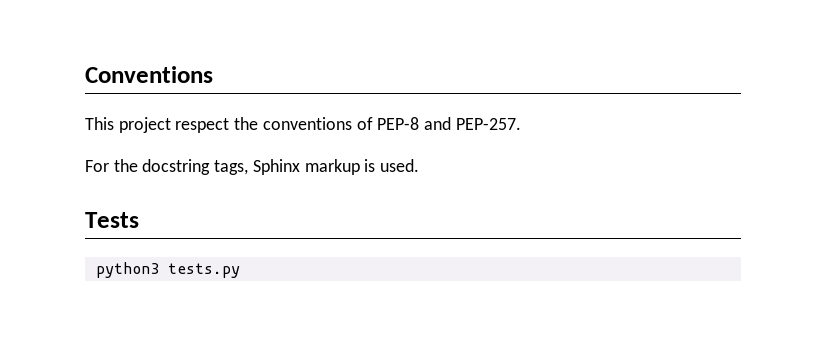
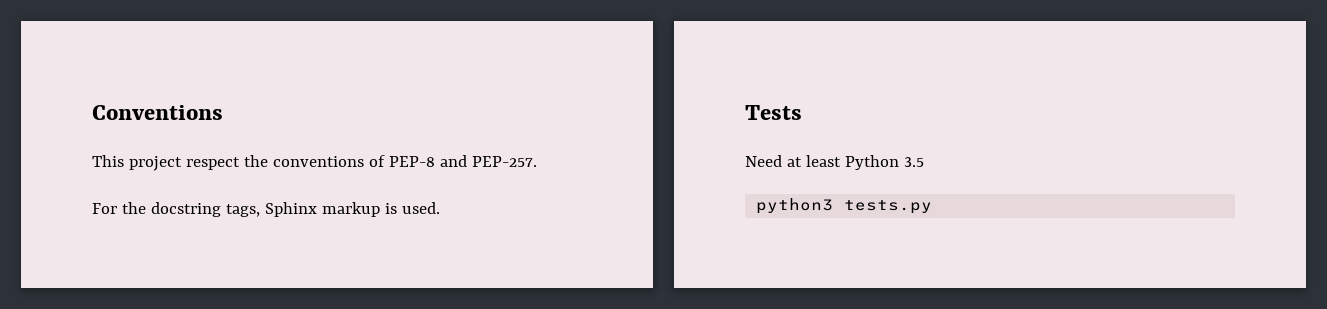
+ Need at least Python 3.5

